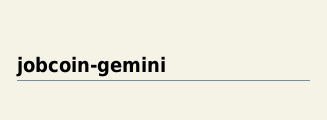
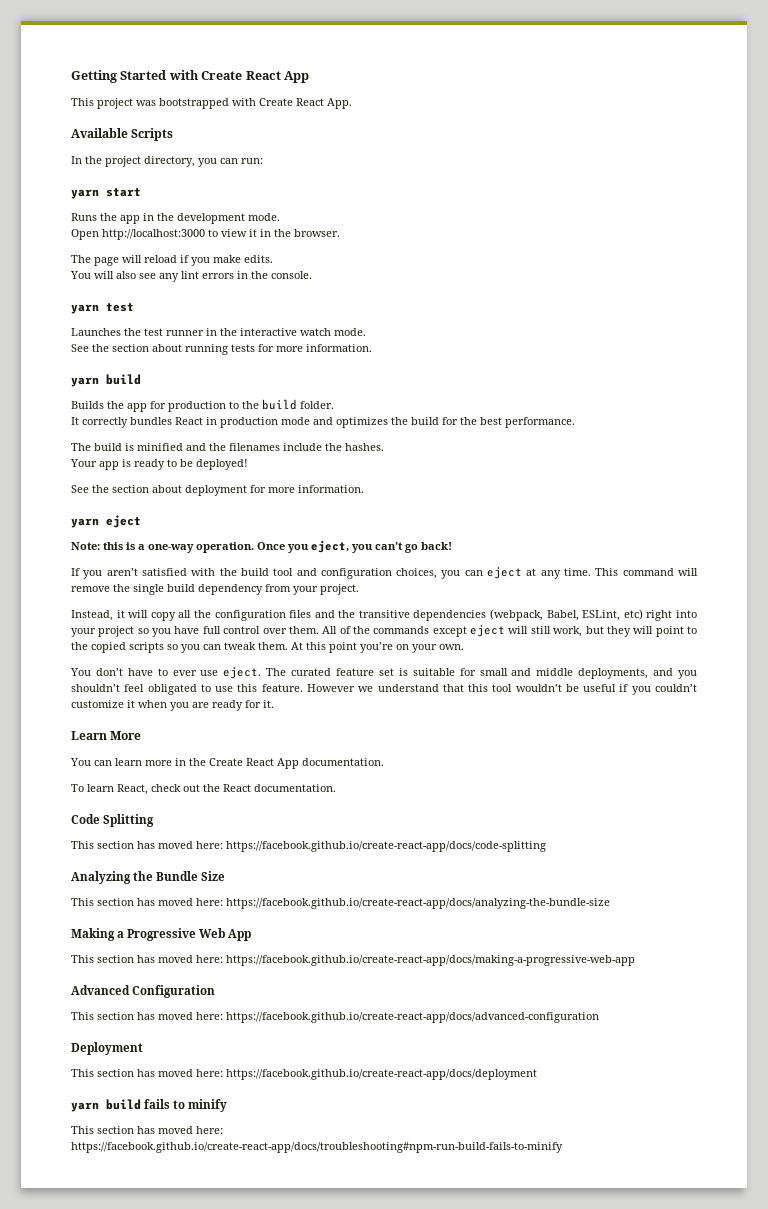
- jobcoin-gemini
+ Getting Started with Create React App
+ This project was bootstrapped with Create React App.
+ Available Scripts
+ In the project directory, you can run:
+ yarn start
+ Runs the app in the development mode.
+ Open http://localhost:3000 to view it in the browser.
+ The page will reload if you make edits.
+ You will also see any lint errors in the console.
+ yarn test
+ Launches the test runner in the interactive watch mode.
+ See the section about running tests for more information.
+ yarn build
+ Builds the app for production to the build folder.
+ It correctly bundles React in production mode and optimizes the build for the best performance.
+ The build is minified and the filenames include the hashes.
+ Your app is ready to be deployed!
+ See the section about deployment for more information.
+ yarn eject
+ Note: this is a one-way operation. Once you eject, you can’t go back!
+ If you aren’t satisfied with the build tool and configuration choices, you can eject at any time. This command will remove the single build dependency from your project.
+ Instead, it will copy all the configuration files and the transitive dependencies (webpack, Babel, ESLint, etc) right into your project so you have full control over them. All of the commands except eject will still work, but they will point to the copied scripts so you can tweak them. At this point you’re on your own.
+ You don’t have to ever use eject. The curated feature set is suitable for small and middle deployments, and you shouldn’t feel obligated to use this feature. However we understand that this tool wouldn’t be useful if you couldn’t customize it when you are ready for it.
+ Learn More
+ You can learn more in the Create React App documentation.
+ To learn React, check out the React documentation.
+ Code Splitting
+ This section has moved here: https://facebook.github.io/create-react-app/docs/code-splitting
+ Analyzing the Bundle Size
+ This section has moved here: https://facebook.github.io/create-react-app/docs/analyzing-the-bundle-size
+ Making a Progressive Web App
+ This section has moved here: https://facebook.github.io/create-react-app/docs/making-a-progressive-web-app
+ Advanced Configuration
+ This section has moved here: https://facebook.github.io/create-react-app/docs/advanced-configuration
+ Deployment
+ This section has moved here: https://facebook.github.io/create-react-app/docs/deployment
+ yarn build fails to minify
+ This section has moved here: https://facebook.github.io/create-react-app/docs/troubleshooting#npm-run-build-fails-to-minify

